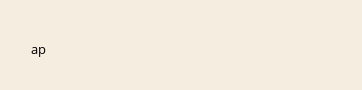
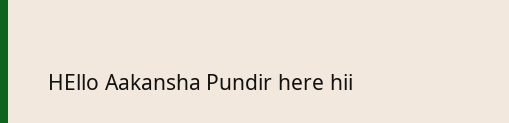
- ap
+ HEllo Aakansha Pundir here hii

